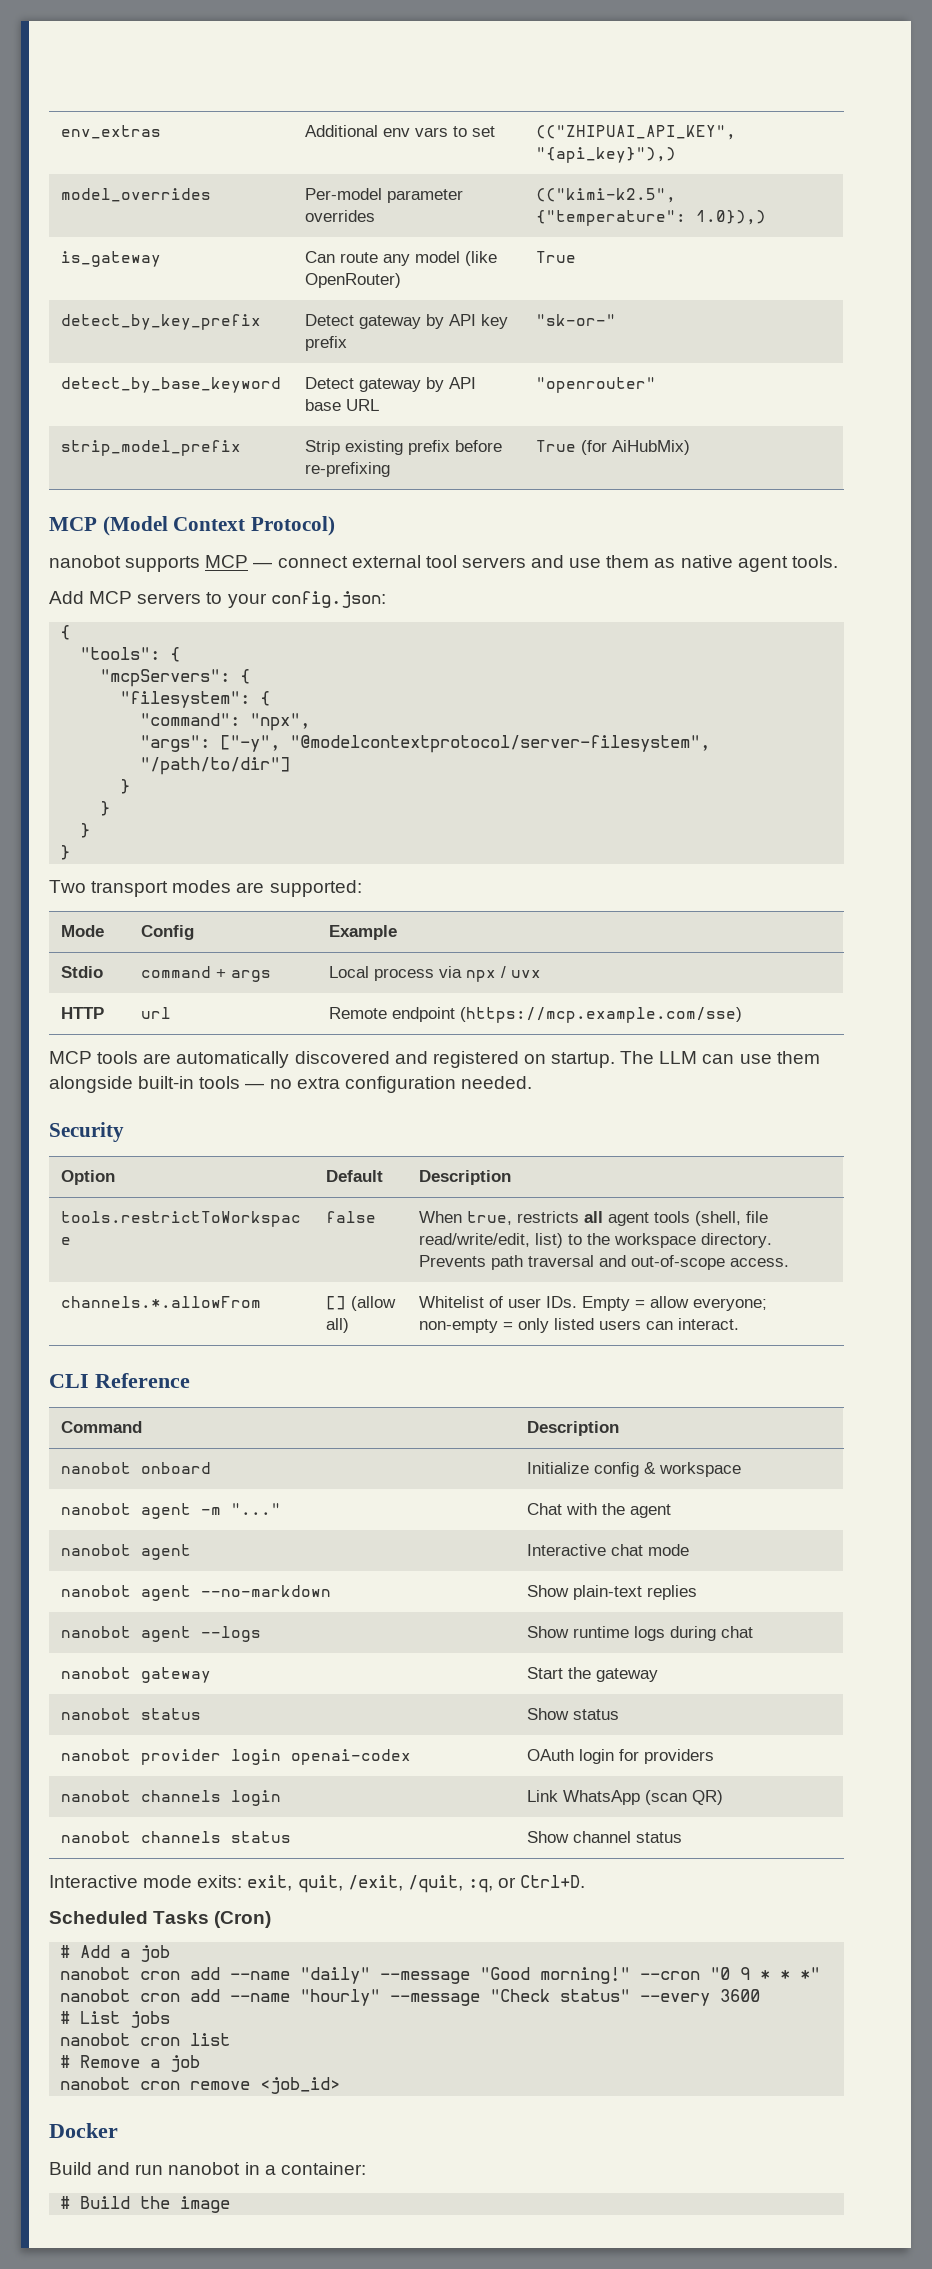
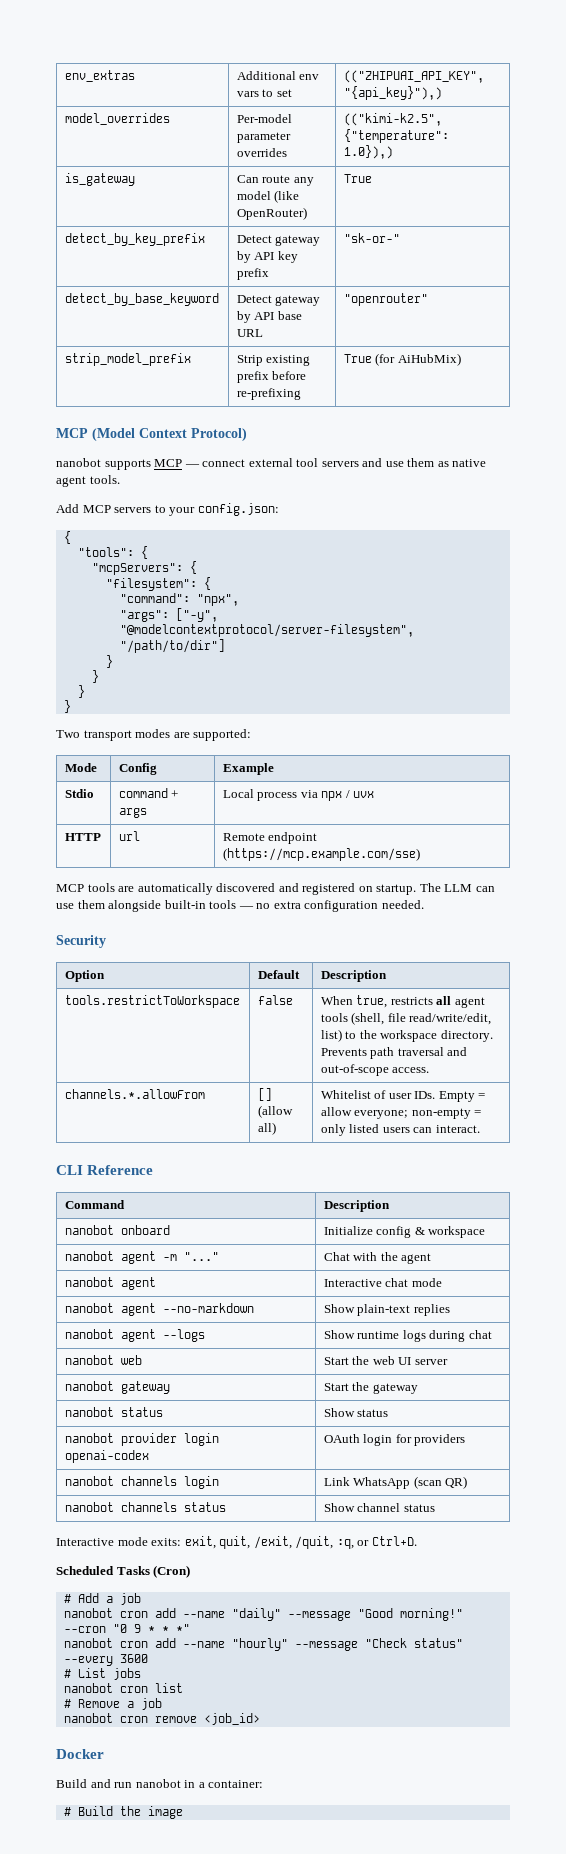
+ nanobot web | Start the web UI server

